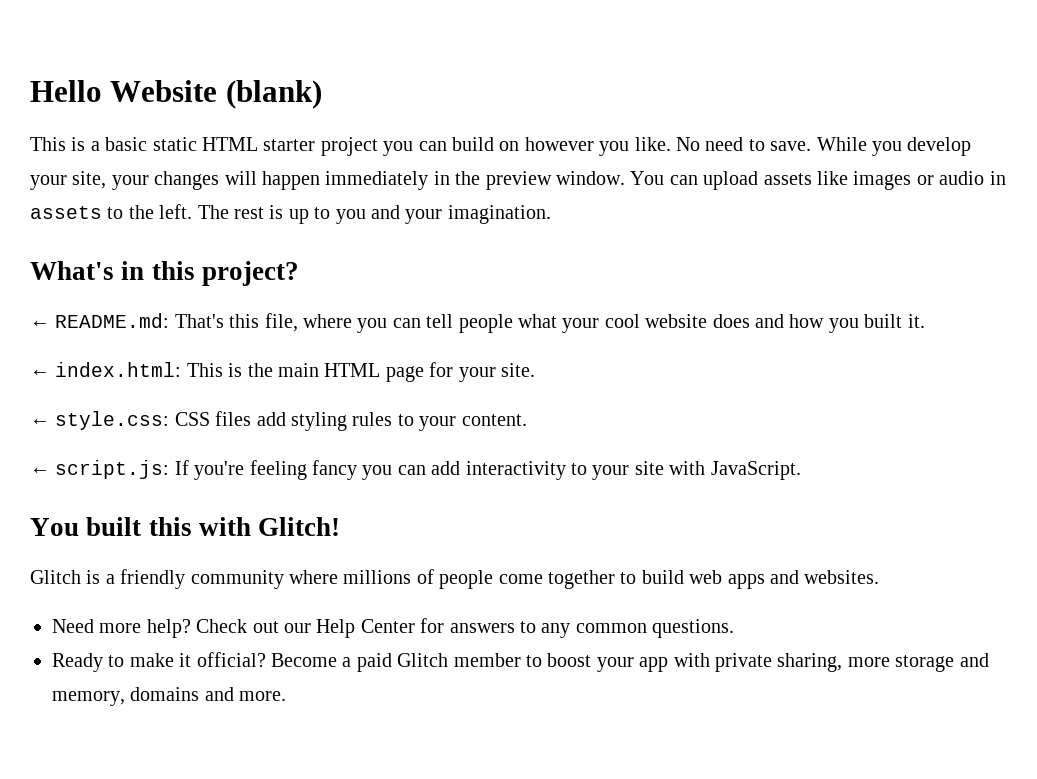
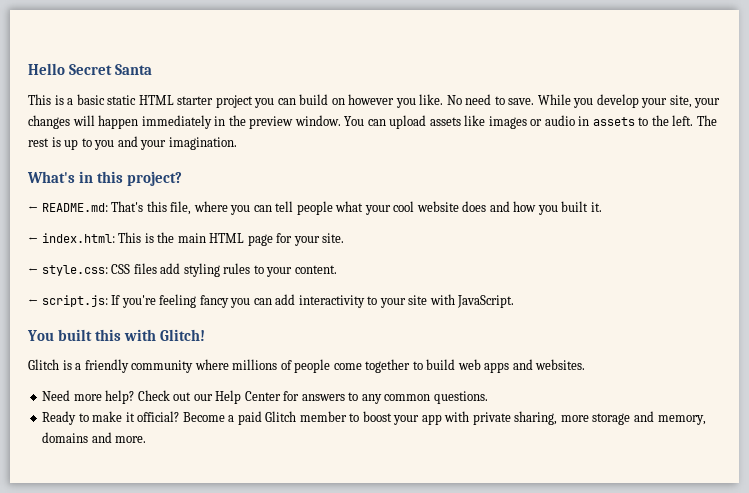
- Hello Website (blank)
+ Hello Secret Santa

